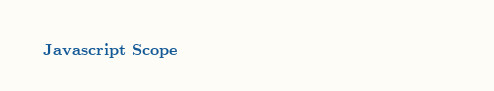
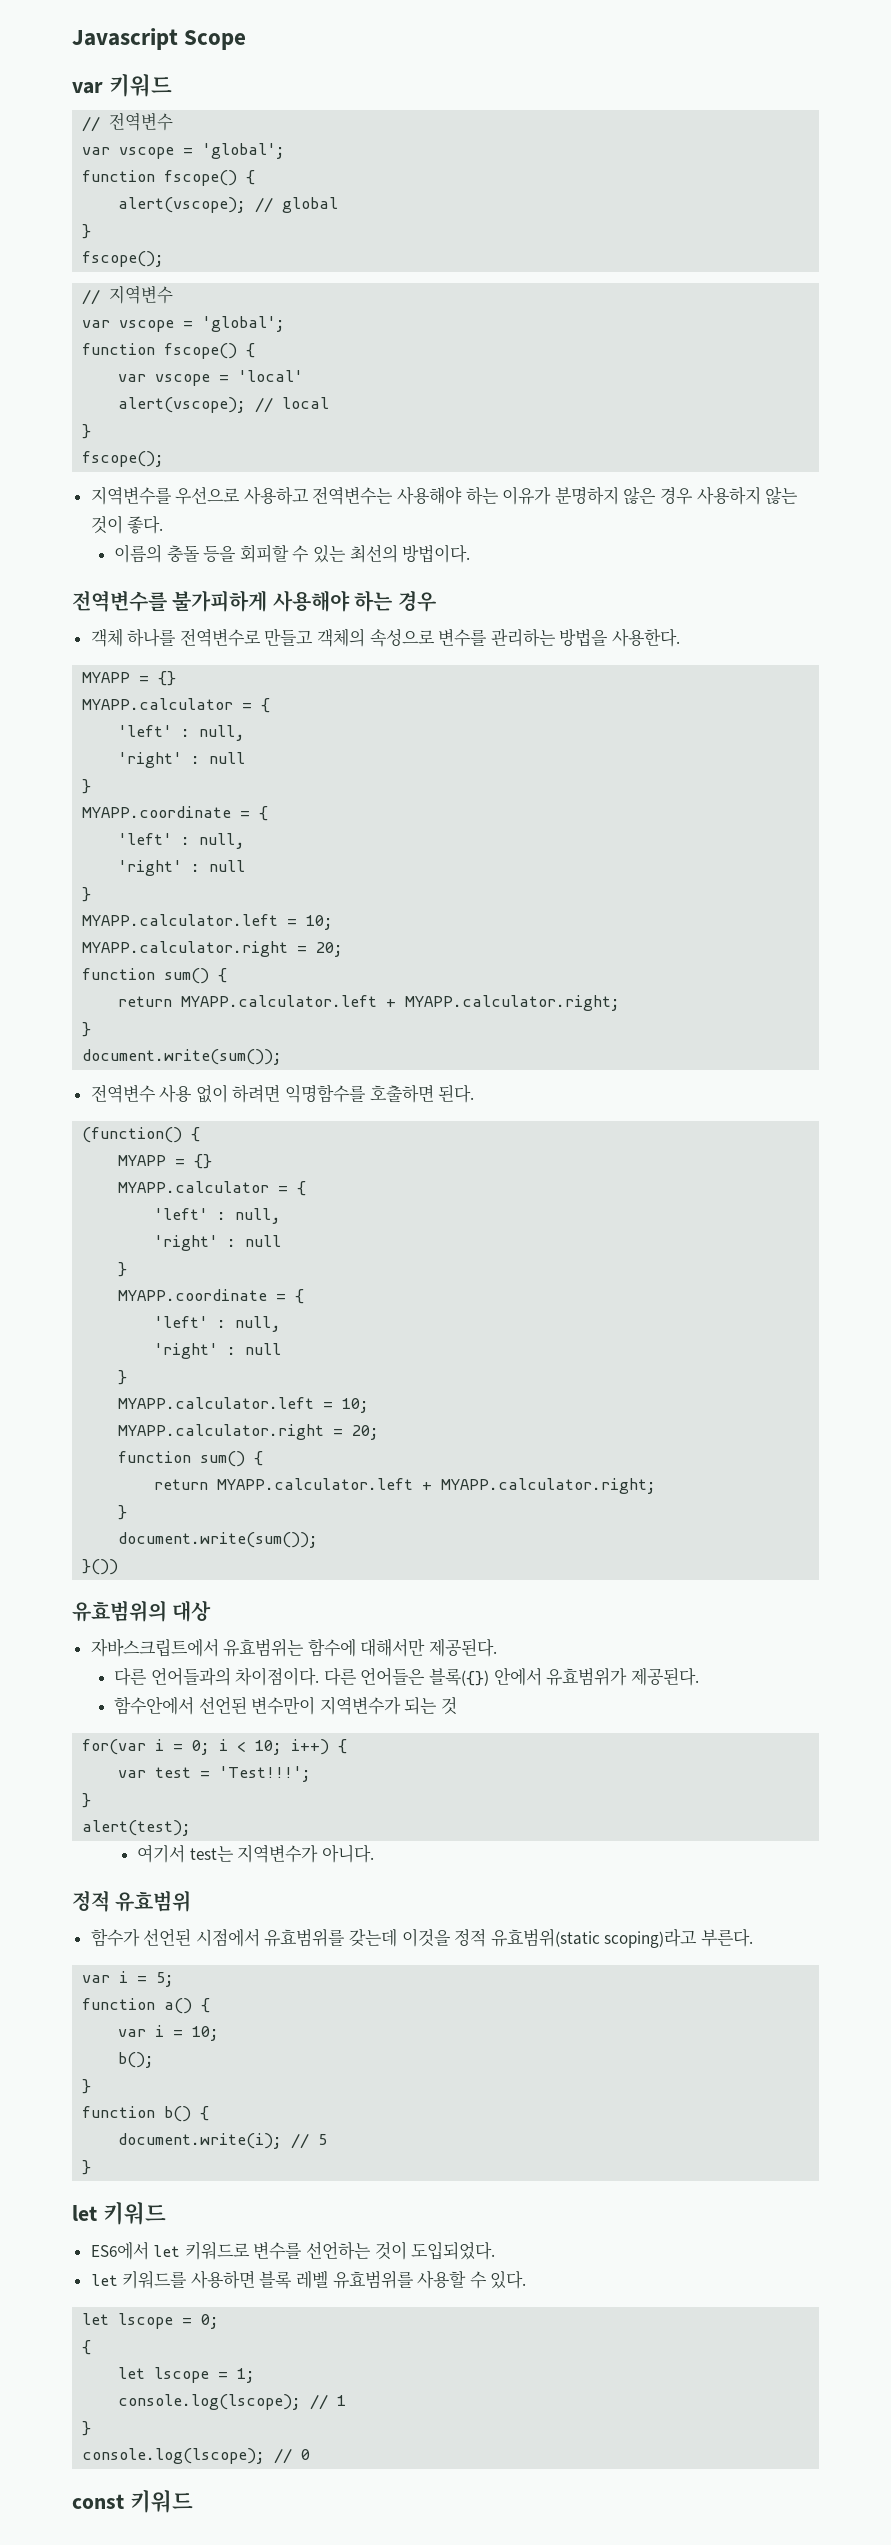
+ var 키워드
+ // 전역변수
+ var vscope = 'global';
+ function fscope() {
+ alert(vscope); // global
+ }
+ fscope();
+ // 지역변수
+ var vscope = 'global';
+ function fscope() {
+ var vscope = 'local'
+ alert(vscope); // local
+ }
+ fscope();
+ 지역변수를 우선으로 사용하고 전역변수는 사용해야 하는 이유가 분명하지 않은 경우 사용하지 않는 것이 좋다.
+ 이름의 충돌 등을 회피할 수 있는 최선의 방법이다.
+ 전역변수를 불가피하게 사용해야 하는 경우
+ 객체 하나를 전역변수로 만들고 객체의 속성으로 변수를 관리하는 방법을 사용한다.
+ MYAPP = {}
+ MYAPP.calculator = {
+ 'left' : null,
+ 'right' : null
+ }
+ MYAPP.coordinate = {
+ 'left' : null,
+ 'right' : null
+ }
+ MYAPP.calculator.left = 10;
+ MYAPP.calculator.right = 20;
+ function sum() {
+ return MYAPP.calculator.left + MYAPP.calculator.right;
+ }
+ document.write(sum());
+ 전역변수 사용 없이 하려면 익명함수를 호출하면 된다.
+ (function() {
+ MYAPP = {}
+ MYAPP.calculator = {
+ 'left' : null,
+ 'right' : null
+ }
+ MYAPP.coordinate = {
+ 'left' : null,
+ 'right' : null
+ }
+ MYAPP.calculator.left = 10;
+ MYAPP.calculator.right = 20;
+ function sum() {
+ return MYAPP.calculator.left + MYAPP.calculator.right;
+ }
+ document.write(sum());
+ }())
+ 유효범위의 대상
+ 자바스크립트에서 유효범위는 함수에 대해서만 제공된다.
+ 다른 언어들과의 차이점이다. 다른 언어들은 블록({}) 안에서 유효범위가 제공된다.
+ 함수안에서 선언된 변수만이 지역변수가 되는 것
+ for(var i = 0; i < 10; i++) {
+ var test = 'Test!!!';
+ }
+ alert(test);
+ 여기서 test는 지역변수가 아니다.
+ 정적 유효범위
+ 함수가 선언된 시점에서 유효범위를 갖는데 이것을 정적 유효범위(static scoping)라고 부른다.
+ var i = 5;
+ function a() {
+ var i = 10;
+ b();
+ }
+ function b() {
+ document.write(i); // 5
+ }
+ let 키워드
+ ES6에서 let 키워드로 변수를 선언하는 것이 도입되었다.
+ let 키워드를 사용하면 블록 레벨 유효범위를 사용할 수 있다.
+ let lscope = 0;
+ {
+ let lscope = 1;
+ console.log(lscope); // 1
+ }
+ console.log(lscope); // 0
+ const 키워드

